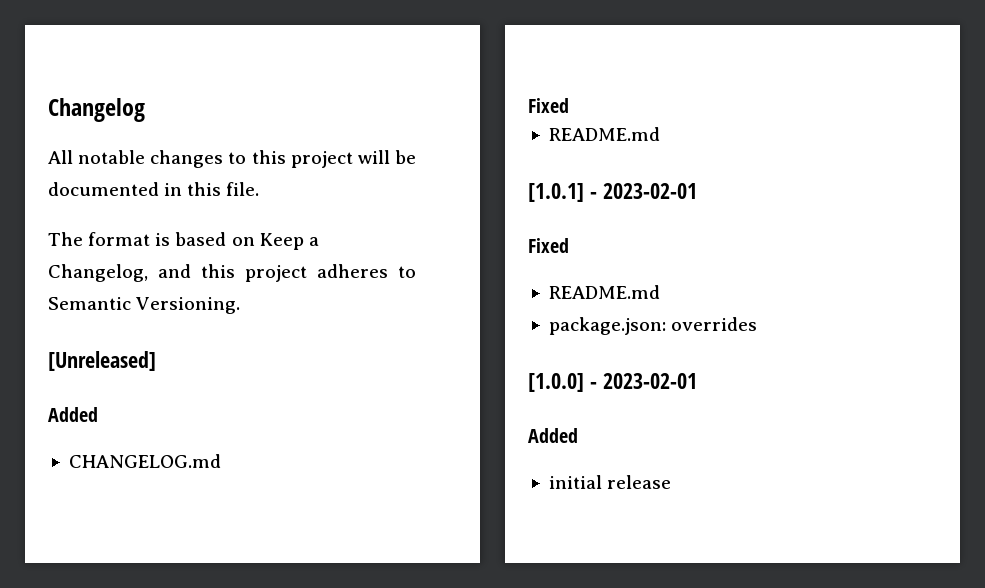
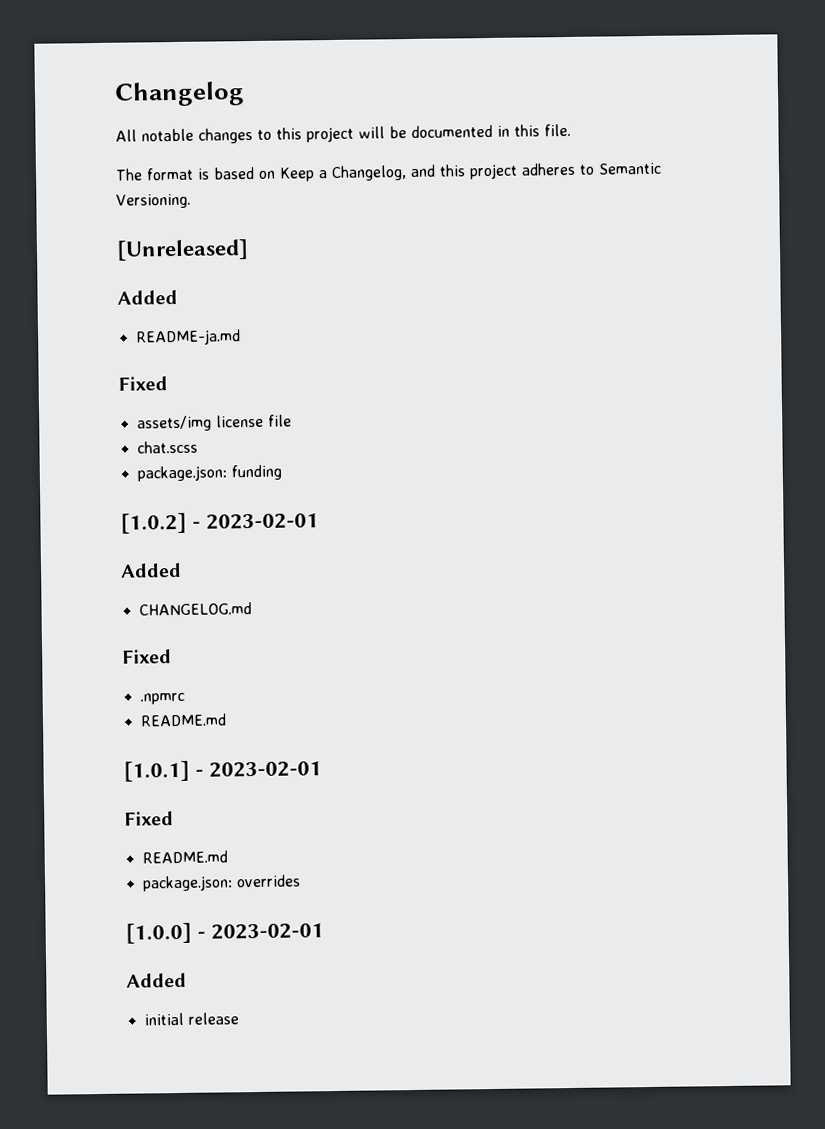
+ README-ja.md
+ Fixed
+ assets/img license file
+ chat.scss
+ package.json: funding
+ [1.0.2] - 2023-02-01
+ Added
+ .npmrc

